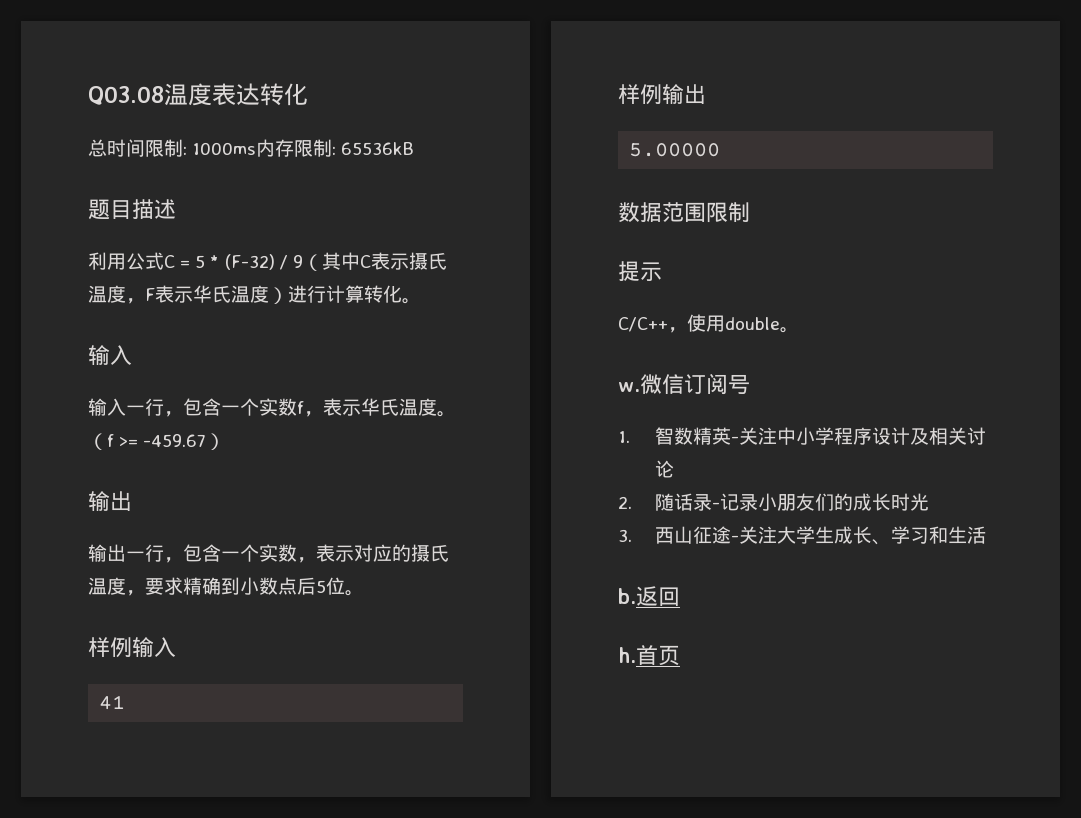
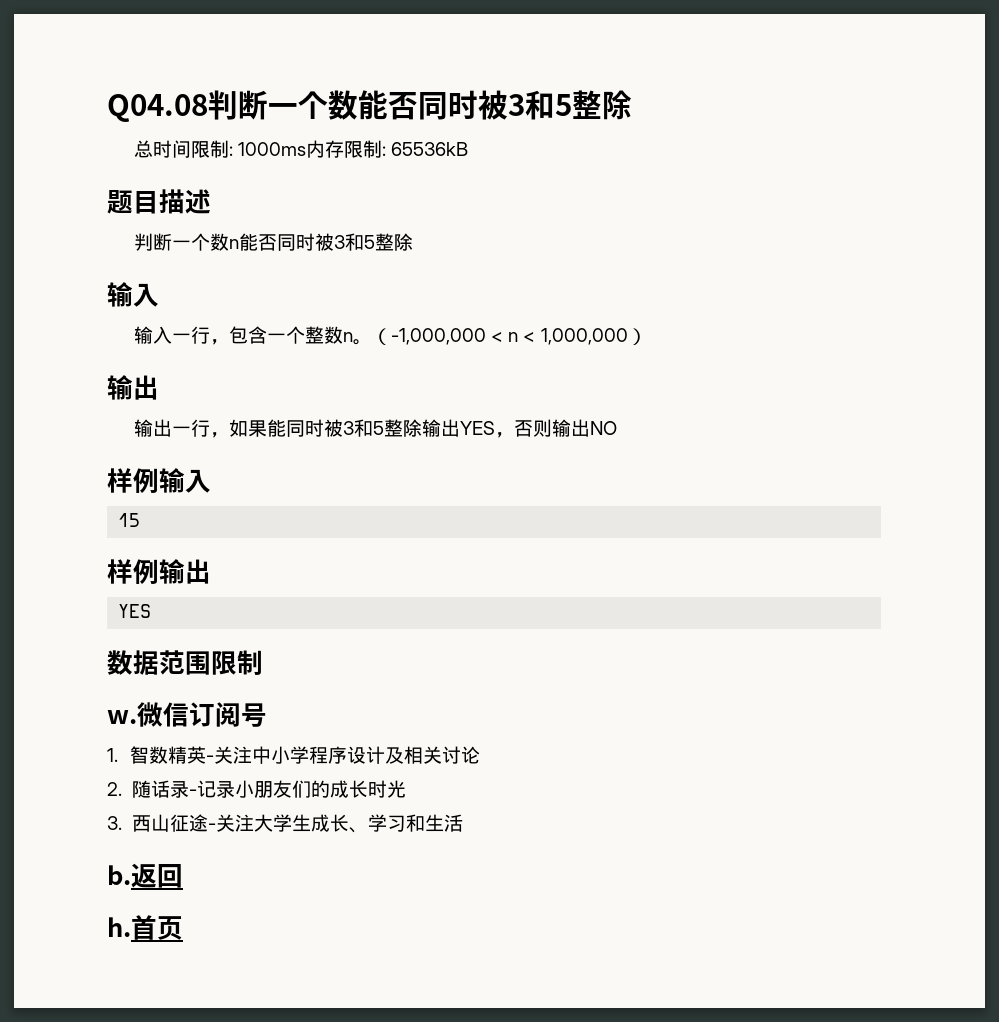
- Q03.08温度表达转化
+ Q04.08判断一个数能否同时被3和5整除
- 利用公式C = 5 * (F-32) / 9（其中C表示摄氏温度，F表示华氏温度）进行计算转化。
+ 判断一个数n能否同时被3和5整除
- 输入一行，包含一个实数f，表示华氏温度。（f >= -459.67）
+ 输入一行，包含一个整数n。（-1,000,000 < n < 1,000,000）
  输出
- 输出一行，包含一个实数，表示对应的摄氏温度，要求精确到小数点后5位。
+ 输出一行，如果能同时被3和5整除输出YES，否则输出NO
- 41
+ 15
  样例输出
- 5.00000
+ YES
- 提示
- C/C++，使用double。

